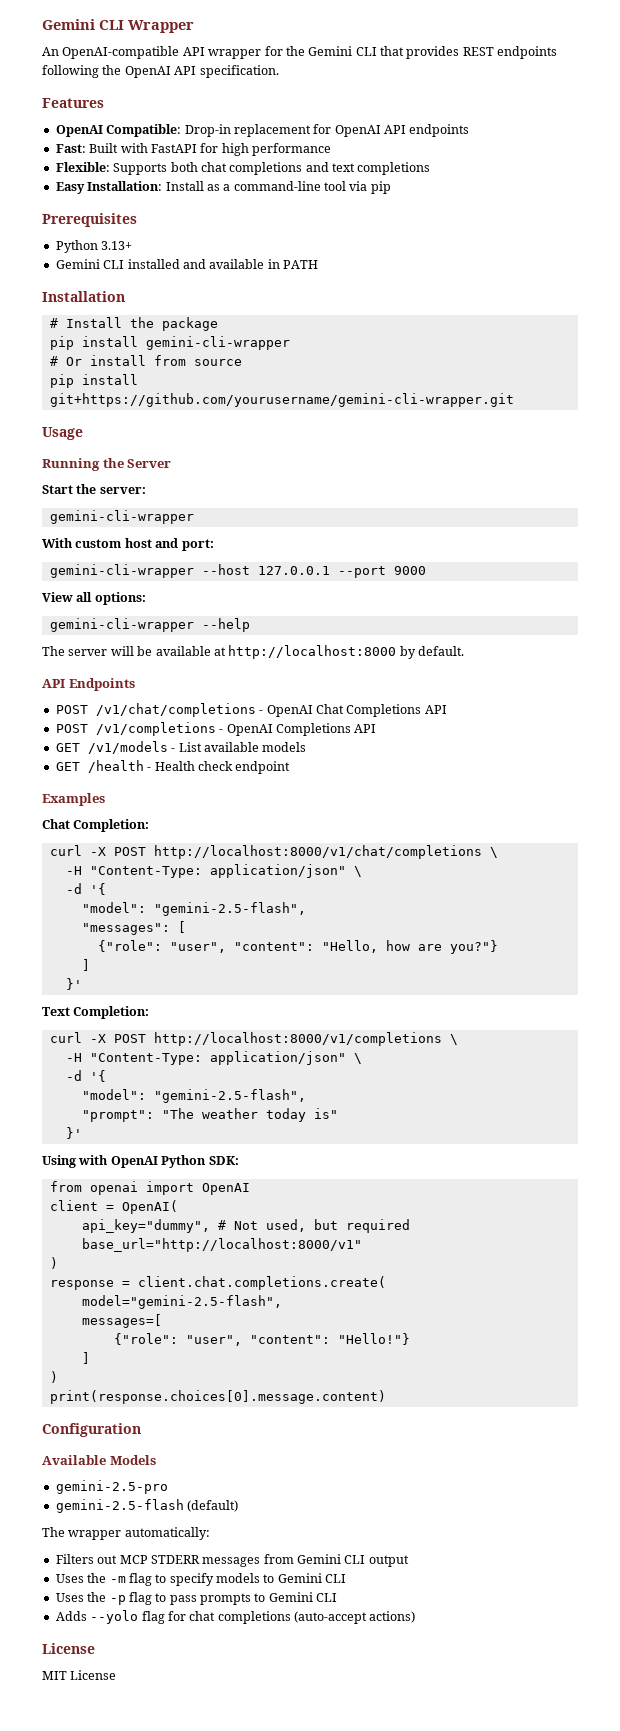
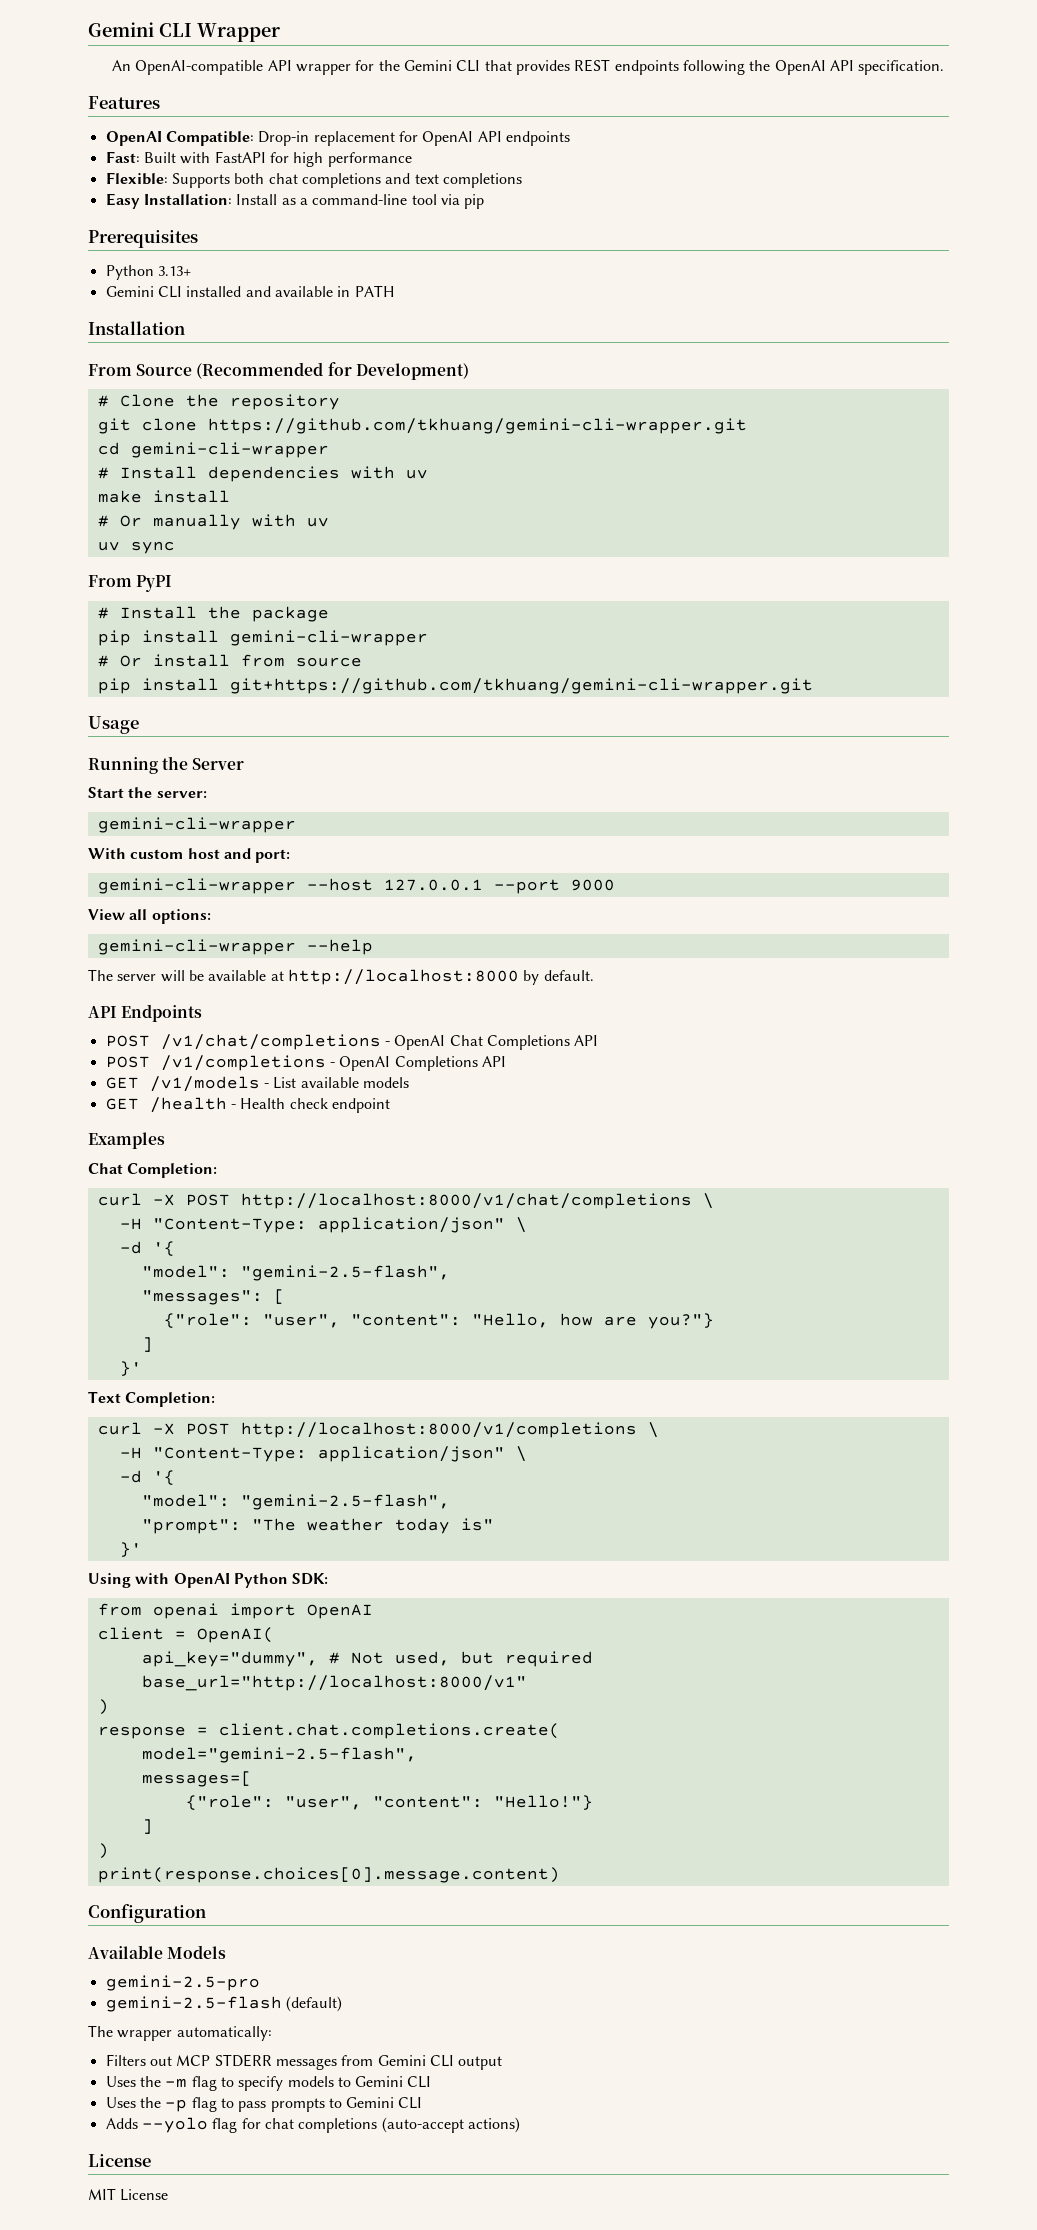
+ From Source (Recommended for Development)
+ # Clone the repository
+ git clone https://github.com/tkhuang/gemini-cli-wrapper.git
+ cd gemini-cli-wrapper
+ # Install dependencies with uv
+ make install
+ # Or manually with uv
+ uv sync
+ From PyPI
- pip install git+https://github.com/yourusername/gemini-cli-wrapper.git
+ pip install git+https://github.com/tkhuang/gemini-cli-wrapper.git

